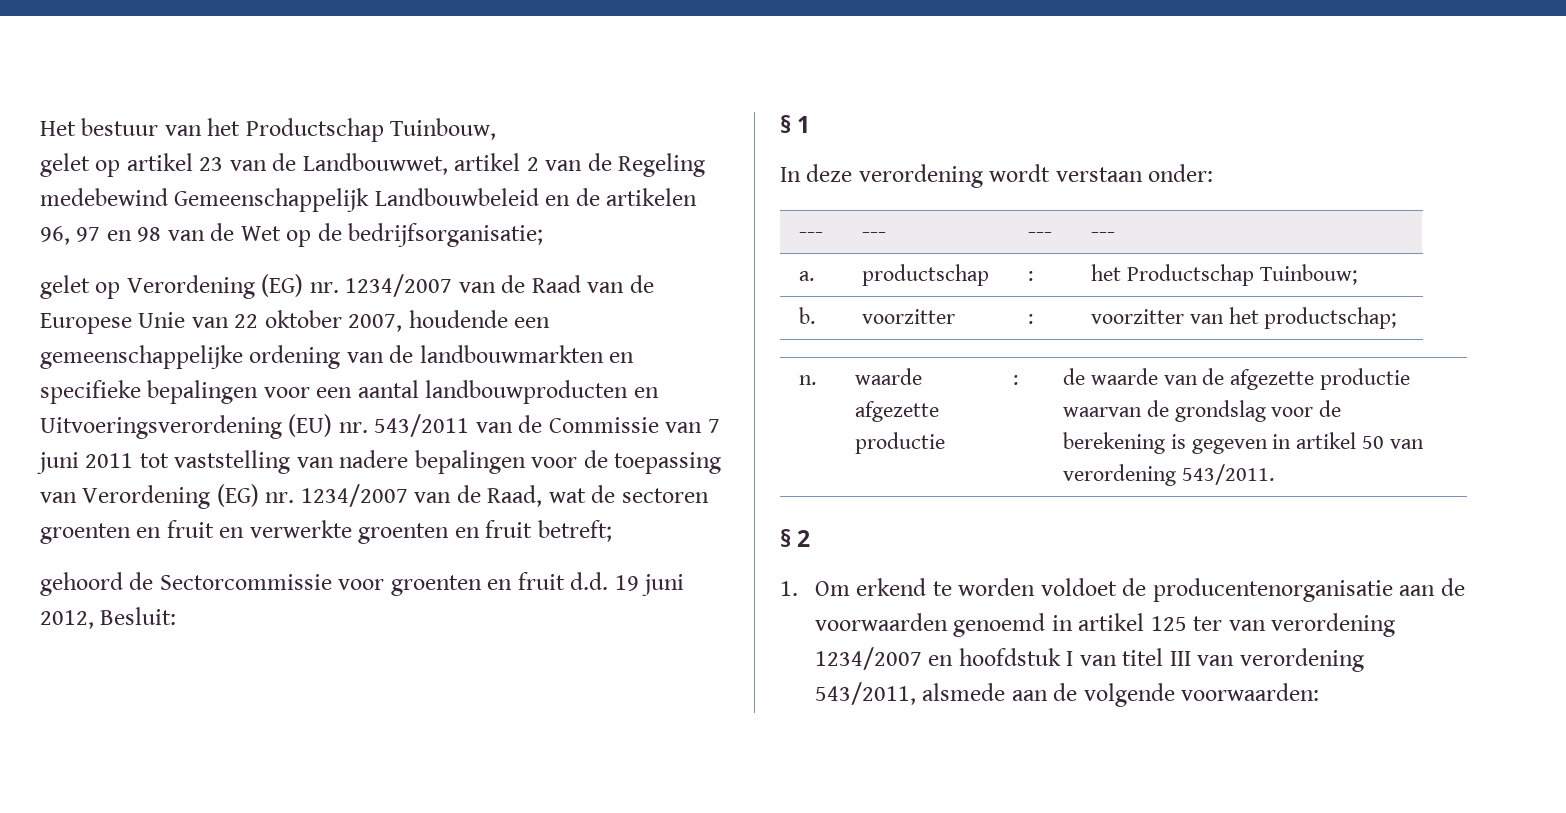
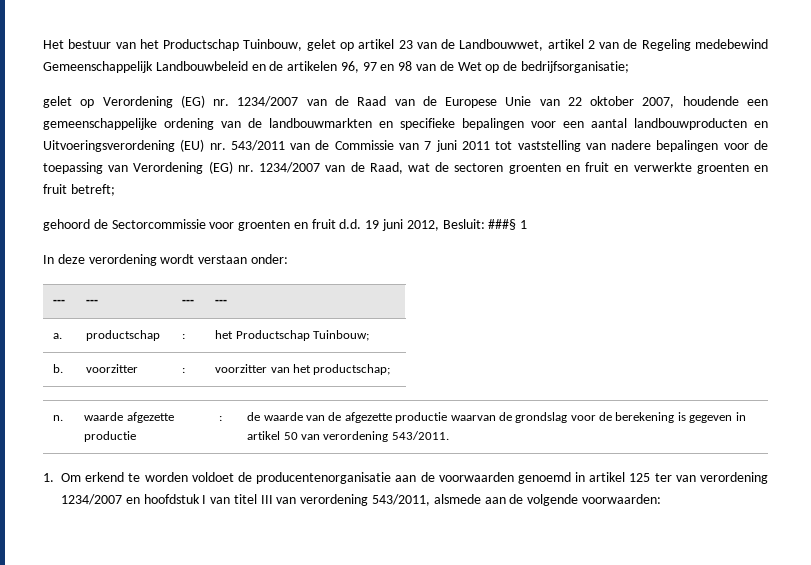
- Het bestuur van het Productschap Tuinbouw,
- gelet op artikel 23 van de Landbouwwet, artikel 2 van de Regeling medebewind Gemeenschappelijk Landbouwbeleid en de artikelen 96, 97 en 98 van de Wet op de bedrijfsorganisatie;
+ Het bestuur van het Productschap Tuinbouw, gelet op artikel 23 van de Landbouwwet, artikel 2 van de Regeling medebewind Gemeenschappelijk Landbouwbeleid en de artikelen 96, 97 en 98 van de Wet op de bedrijfsorganisatie;
- gehoord de Sectorcommissie voor groenten en fruit d.d. 19 juni 2012, Besluit:
- § 1
+ gehoord de Sectorcommissie voor groenten en fruit d.d. 19 juni 2012, Besluit: ###§ 1
- § 2

